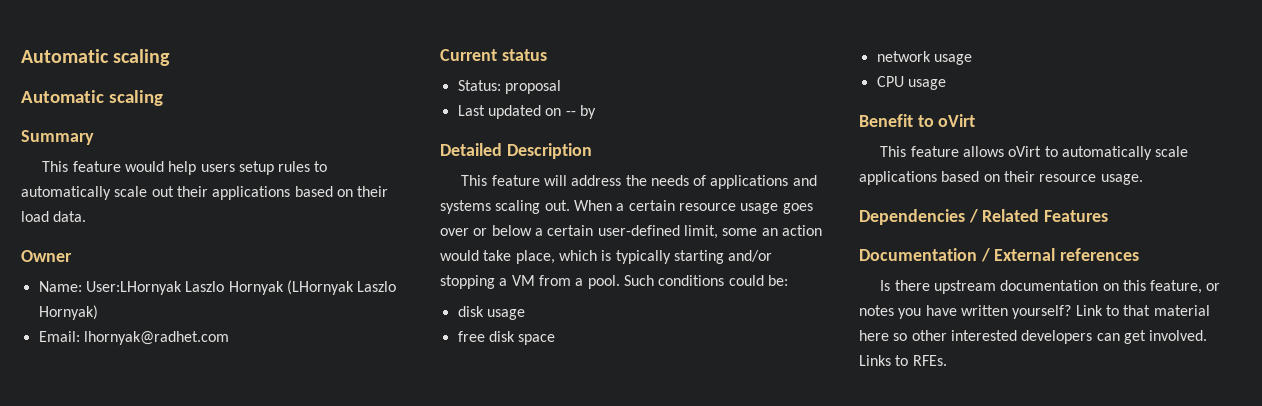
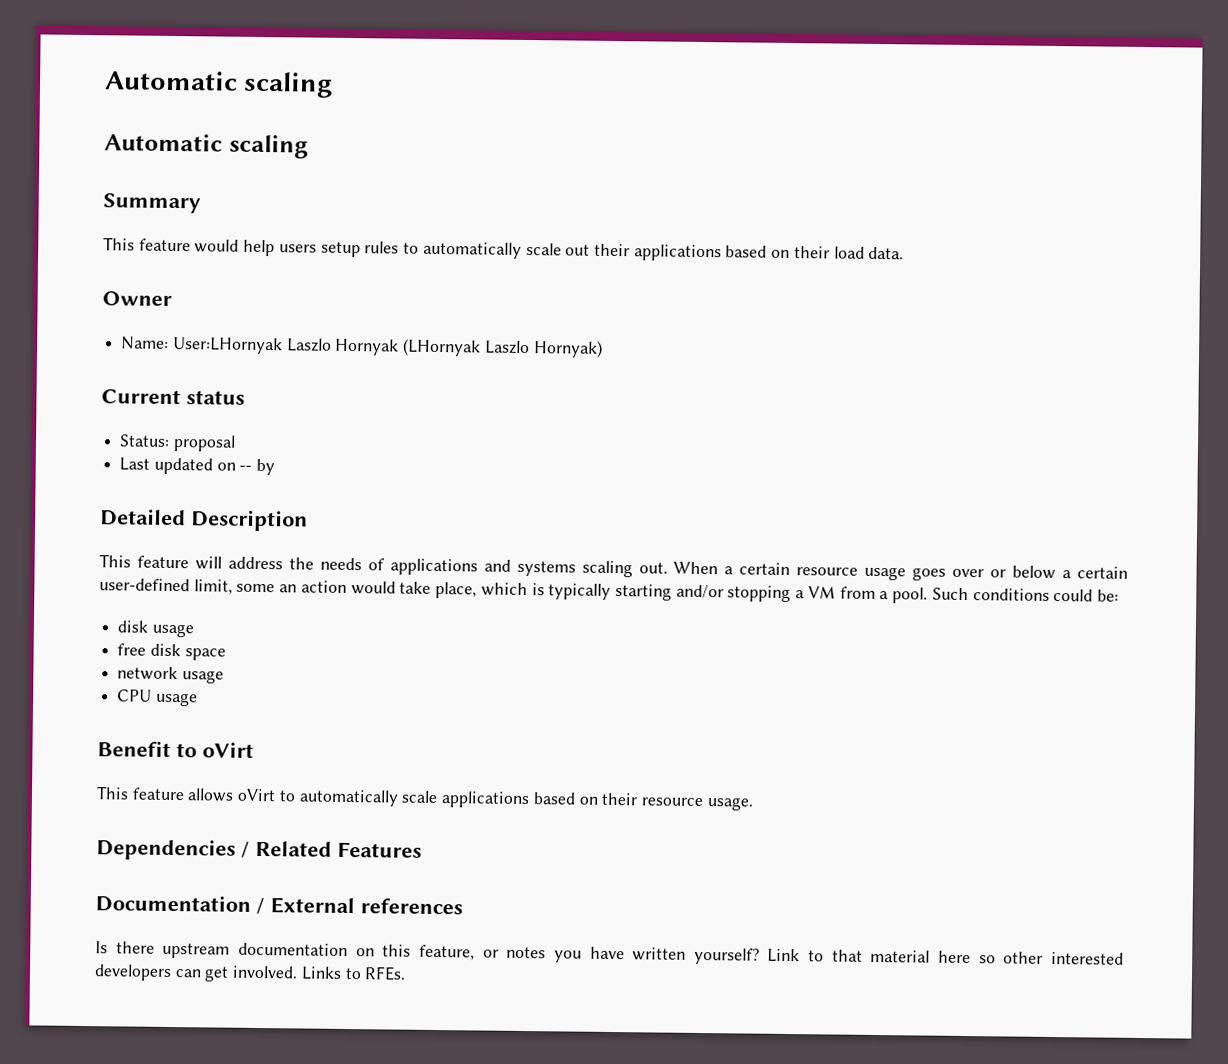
- Email: lhornyak@radhet.com

